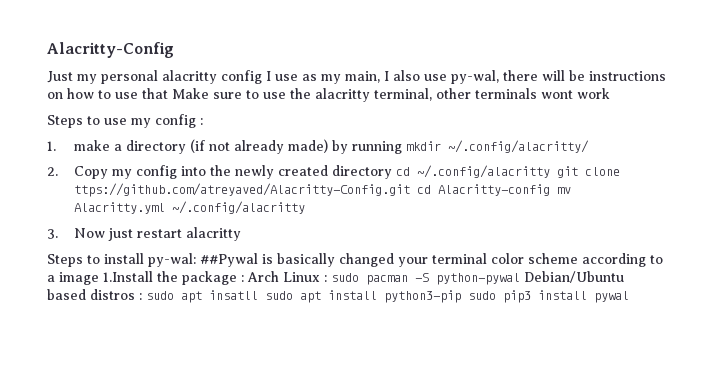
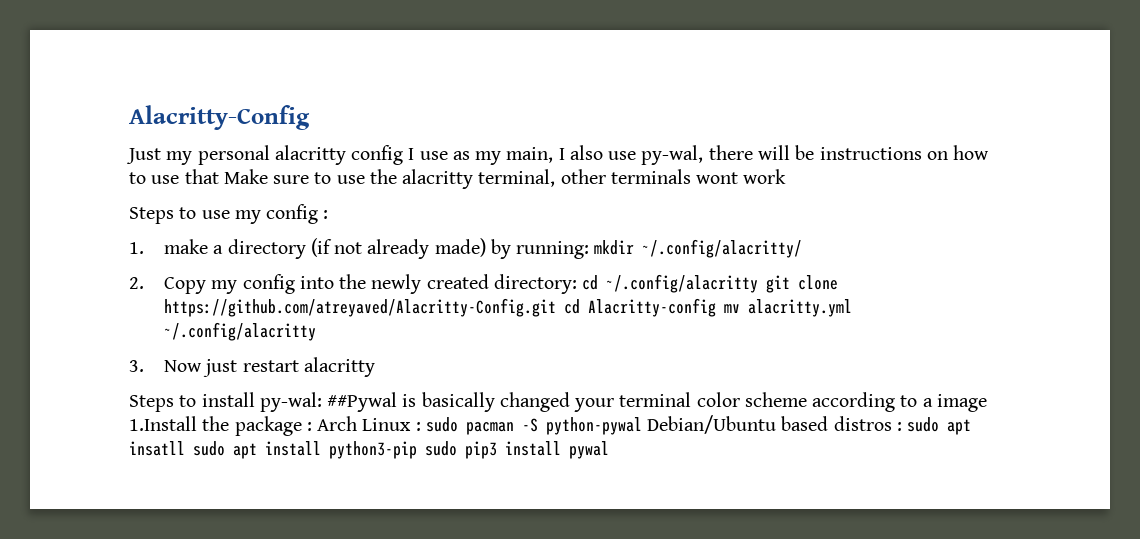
- 1. make a directory (if not already made) by running mkdir ~/.config/alacritty/
+ 1. make a directory (if not already made) by running: mkdir ~/.config/alacritty/
- 2. Copy my config into the newly created directory cd ~/.config/alacritty git clone ttps://github.com/atreyaved/Alacritty-Config.git cd Alacritty-config mv Alacritty.yml ~/.config/alacritty
+ 2. Copy my config into the newly created directory: cd ~/.config/alacritty git clone https://github.com/atreyaved/Alacritty-Config.git cd Alacritty-config mv alacritty.yml ~/.config/alacritty

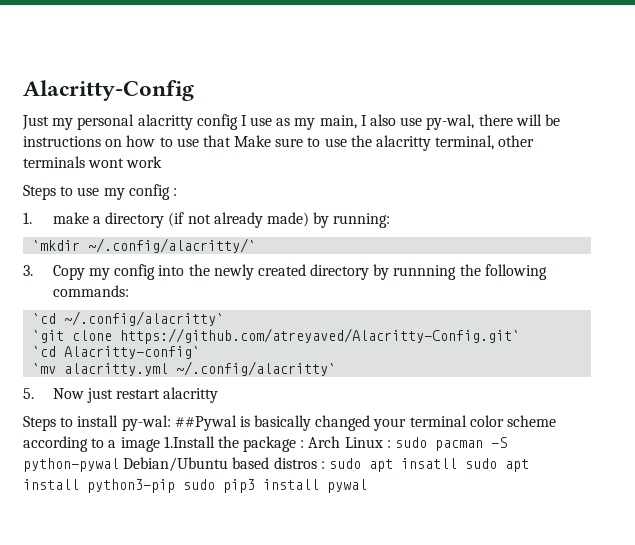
- 1. make a directory (if not already made) by running: mkdir ~/.config/alacritty/
- 2. Copy my config into the newly created directory: cd ~/.config/alacritty git clone https://github.com/atreyaved/Alacritty-Config.git cd Alacritty-config mv alacritty.yml ~/.config/alacritty
- 3. Now just restart alacritty
+ 1. make a directory (if not already made) by running:
+ `mkdir ~/.config/alacritty/`
+ 3. Copy my config into the newly created directory by runnning the following commands:
+ `cd ~/.config/alacritty`
+ `git clone https://github.com/atreyaved/Alacritty-Config.git`
+ `cd Alacritty-config`
+ `mv alacritty.yml ~/.config/alacritty`
+ 5. Now just restart alacritty

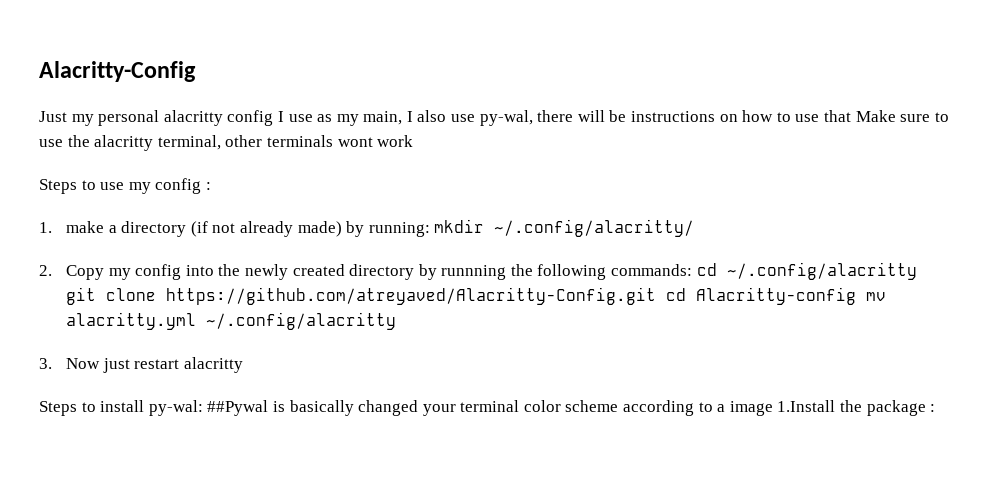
- 1. make a directory (if not already made) by running:
- `mkdir ~/.config/alacritty/`
- 3. Copy my config into the newly created directory by runnning the following commands:
- `cd ~/.config/alacritty`
- `git clone https://github.com/atreyaved/Alacritty-Config.git`
- `cd Alacritty-config`
- `mv alacritty.yml ~/.config/alacritty`
- 5. Now just restart alacritty
+ 1. make a directory (if not already made) by running: mkdir ~/.config/alacritty/
+ 2. Copy my config into the newly created directory by runnning the following commands: cd ~/.config/alacritty git clone https://github.com/atreyaved/Alacritty-Config.git cd Alacritty-config mv alacritty.yml ~/.config/alacritty
+ 3. Now just restart alacritty
- Steps to install py-wal: ##Pywal is basically changed your terminal color scheme according to a image 1.Install the package : Arch Linux : sudo pacman -S python-pywal Debian/Ubuntu based distros : sudo apt insatll sudo apt install python3-pip sudo pip3 install pywal
+ Steps to install py-wal: ##Pywal is basically changed your terminal color scheme according to a image 1.Install the package :

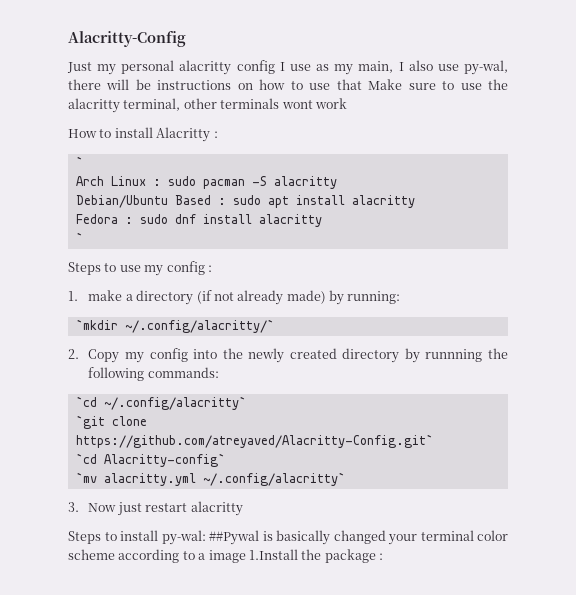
+ How to install Alacritty :
+ `
+ Arch Linux : sudo pacman -S alacritty
+ Debian/Ubuntu Based : sudo apt install alacritty
+ Fedora : sudo dnf install alacritty
+ `
- 1. make a directory (if not already made) by running: mkdir ~/.config/alacritty/
+ 1. make a directory (if not already made) by running:
+ `mkdir ~/.config/alacritty/`
- 2. Copy my config into the newly created directory by runnning the following commands: cd ~/.config/alacritty git clone https://github.com/atreyaved/Alacritty-Config.git cd Alacritty-config mv alacritty.yml ~/.config/alacritty
+ 2. Copy my config into the newly created directory by runnning the following commands:
+ `cd ~/.config/alacritty`
+ `git clone https://github.com/atreyaved/Alacritty-Config.git`
+ `cd Alacritty-config`
+ `mv alacritty.yml ~/.config/alacritty`

